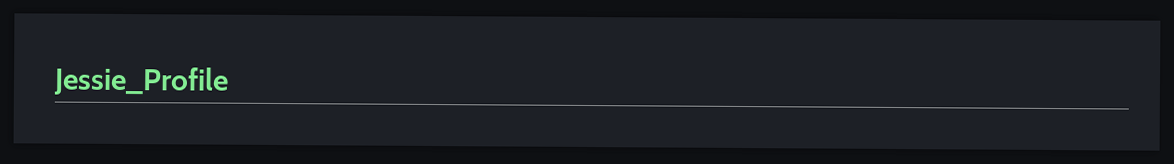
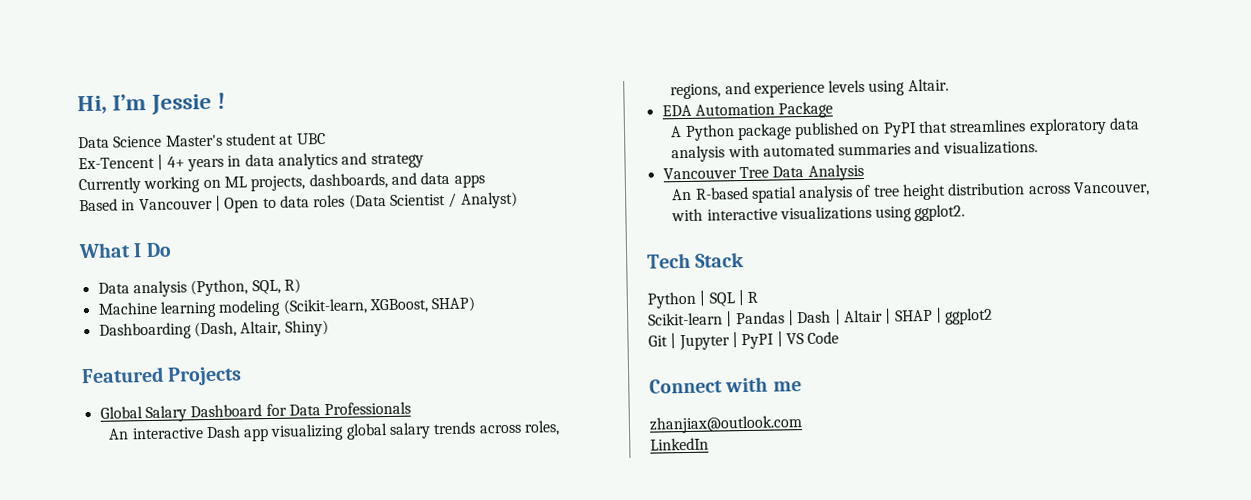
- Jessie_Profile
+ Hi, I’m Jessie !
+ Data Science Master's student at UBC
+ Ex-Tencent | 4+ years in data analytics and strategy
+ Currently working on ML projects, dashboards, and data apps
+ Based in Vancouver | Open to data roles (Data Scientist / Analyst)
+ What I Do
+ Data analysis (Python, SQL, R)
+ Machine learning modeling (Scikit-learn, XGBoost, SHAP)
+ Dashboarding (Dash, Altair, Shiny)
+ Featured Projects
+ Global Salary Dashboard for Data Professionals
+ An interactive Dash app visualizing global salary trends across roles, regions, and experience levels using Altair.
+ EDA Automation Package
+ A Python package published on PyPI that streamlines exploratory data analysis with automated summaries and visualizations.
+ Vancouver Tree Data Analysis
+ An R-based spatial analysis of tree height distribution across Vancouver, with interactive visualizations using ggplot2.
+ Tech Stack
+ Python | SQL | R
+ Scikit-learn | Pandas | Dash | Altair | SHAP | ggplot2
+ Git | Jupyter | PyPI | VS Code
+ Connect with me
+ zhanjiax@outlook.com
+ LinkedIn

